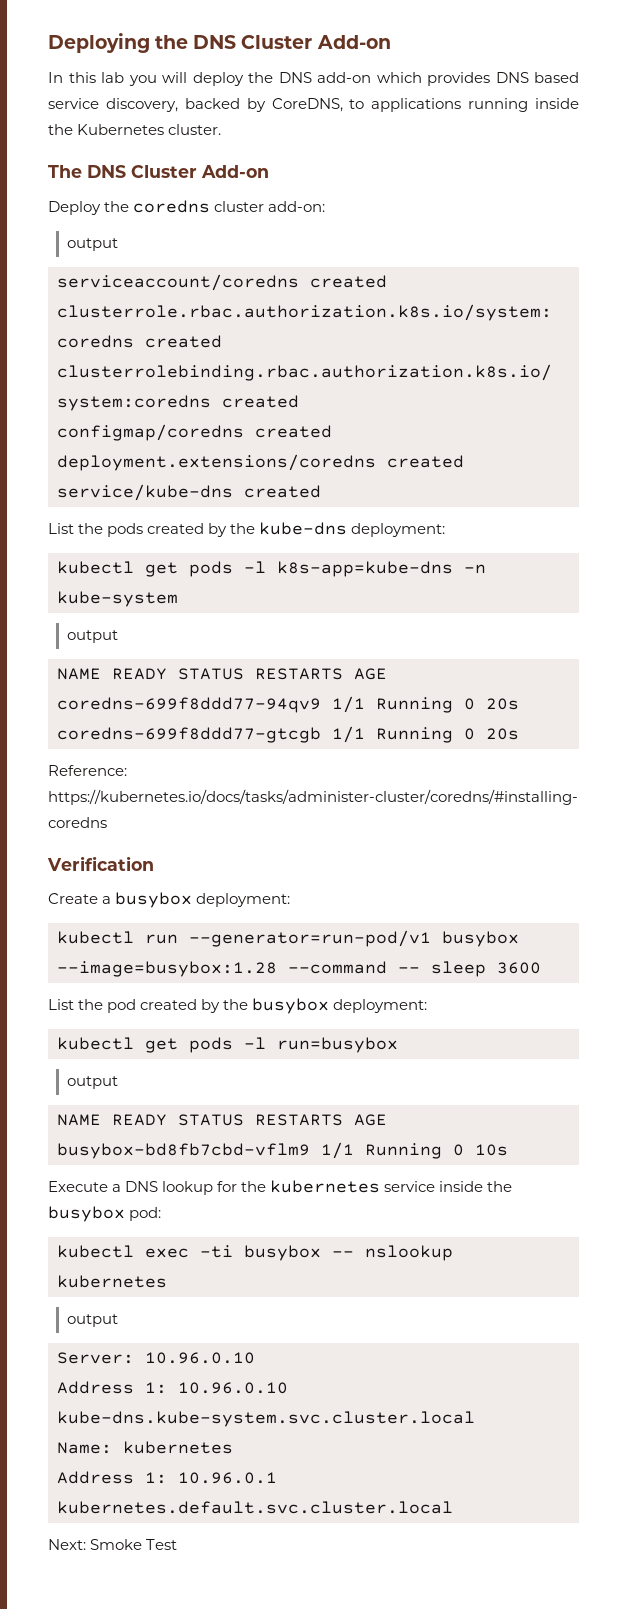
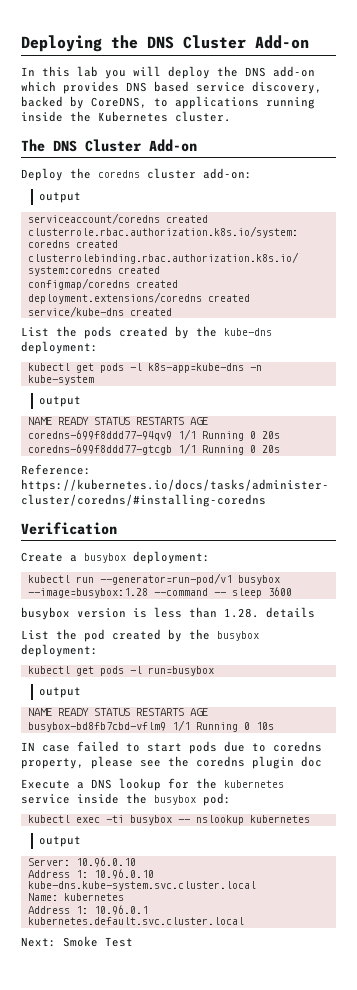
+ busybox version is less than 1.28. details
+ IN case failed to start pods due to coredns property, please see the coredns plugin doc

